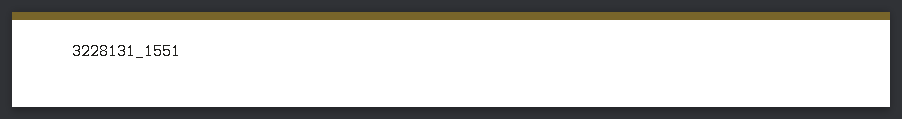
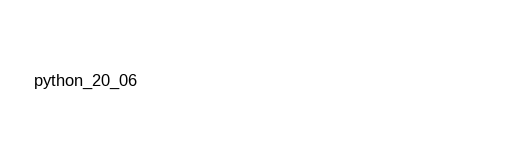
- 3228131_1551
+ python_20_06

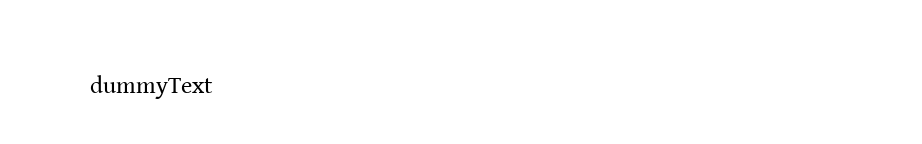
- python_20_06
+ dummyText

